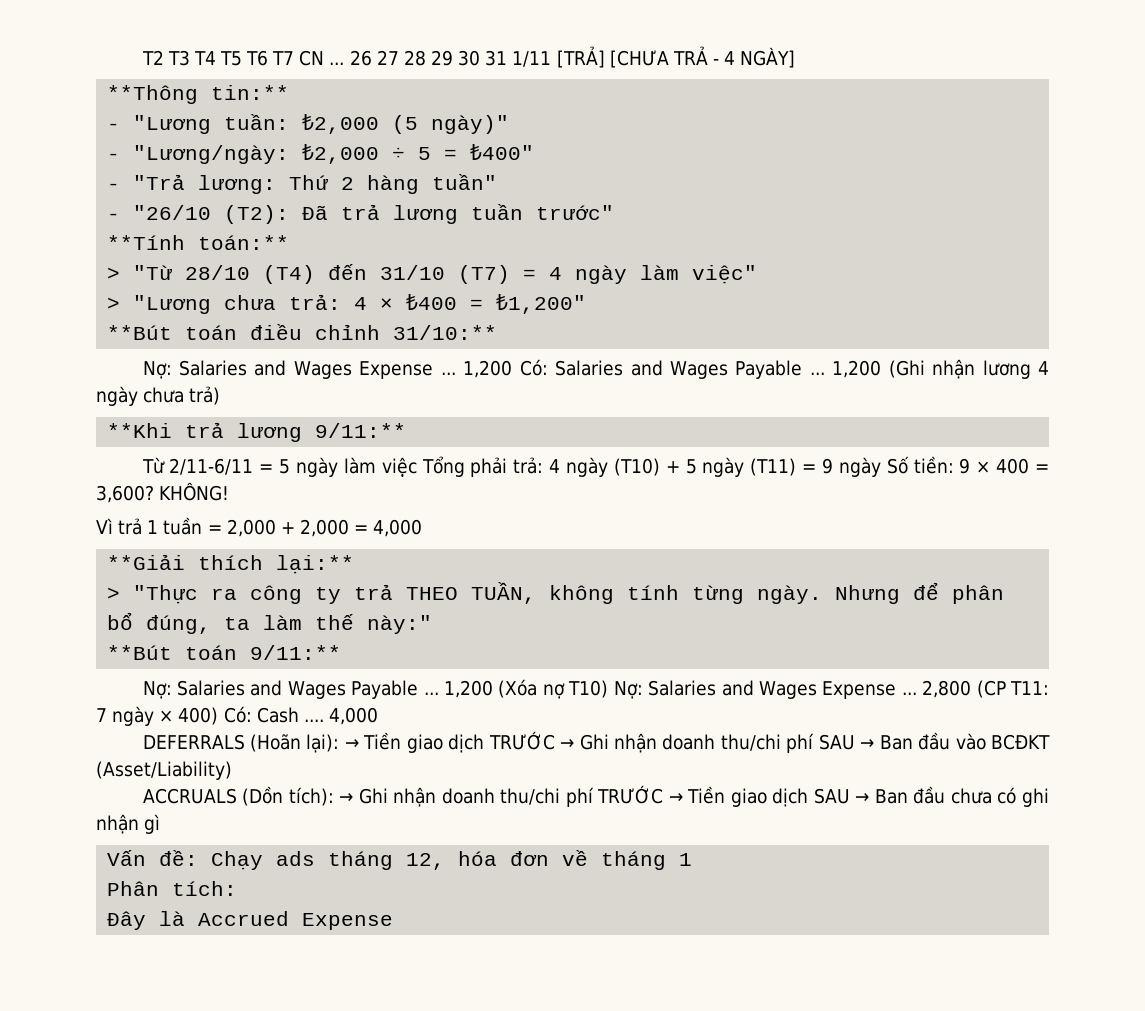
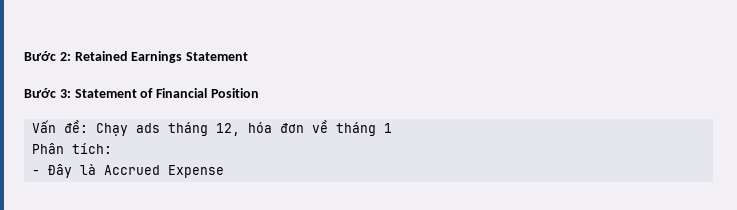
- T2 T3 T4 T5 T6 T7 CN ... 26 27 28 29 30 31 1/11 [TRẢ] [CHƯA TRẢ - 4 NGÀY]
- **Thông tin:**
- - "Lương tuần: ₺2,000 (5 ngày)"
- - "Lương/ngày: ₺2,000 ÷ 5 = ₺400"
- - "Trả lương: Thứ 2 hàng tuần"
- - "26/10 (T2): Đã trả lương tuần trước"
- **Tính toán:**
- > "Từ 28/10 (T4) đến 31/10 (T7) = 4 ngày làm việc"
- > "Lương chưa trả: 4 × ₺400 = ₺1,200"
- **Bút toán điều chỉnh 31/10:**
- Nợ: Salaries and Wages Expense ... 1,200 Có: Salaries and Wages Payable ... 1,200 (Ghi nhận lương 4 ngày chưa trả)
- **Khi trả lương 9/11:**
- Từ 2/11-6/11 = 5 ngày làm việc Tổng phải trả: 4 ngày (T10) + 5 ngày (T11) = 9 ngày Số tiền: 9 × 400 = 3,600? KHÔNG!
- Vì trả 1 tuần = 2,000 + 2,000 = 4,000
- **Giải thích lại:**
- > "Thực ra công ty trả THEO TUẦN, không tính từng ngày. Nhưng để phân bổ đúng, ta làm thế này:"
- **Bút toán 9/11:**
- Nợ: Salaries and Wages Payable ... 1,200 (Xóa nợ T10) Nợ: Salaries and Wages Expense ... 2,800 (CP T11: 7 ngày × 400) Có: Cash .... 4,000
- DEFERRALS (Hoãn lại): → Tiền giao dịch TRƯỚC → Ghi nhận doanh thu/chi phí SAU → Ban đầu vào BCĐKT (Asset/Liability)
- ACCRUALS (Dồn tích): → Ghi nhận doanh thu/chi phí TRƯỚC → Tiền giao dịch SAU → Ban đầu chưa có ghi nhận gì
+ Bước 2: Retained Earnings Statement
+ Bước 3: Statement of Financial Position
- Đây là Accrued Expense
+ - Đây là Accrued Expense

